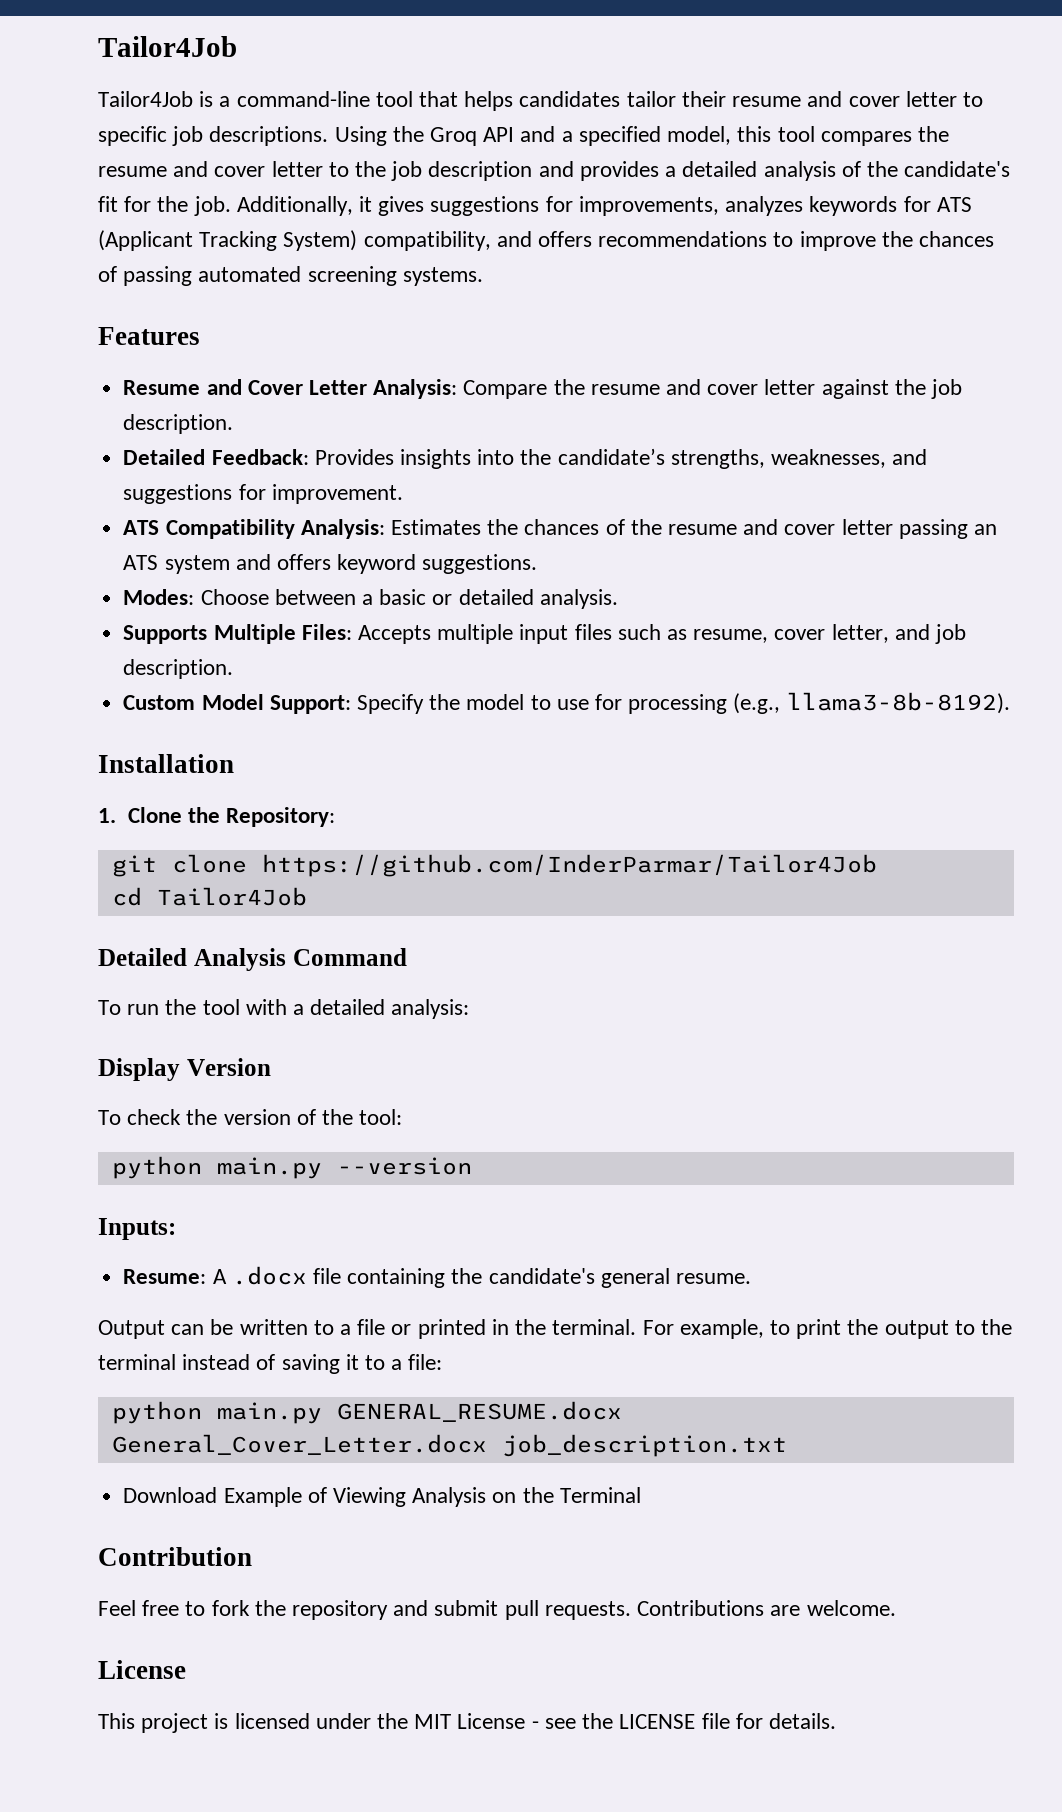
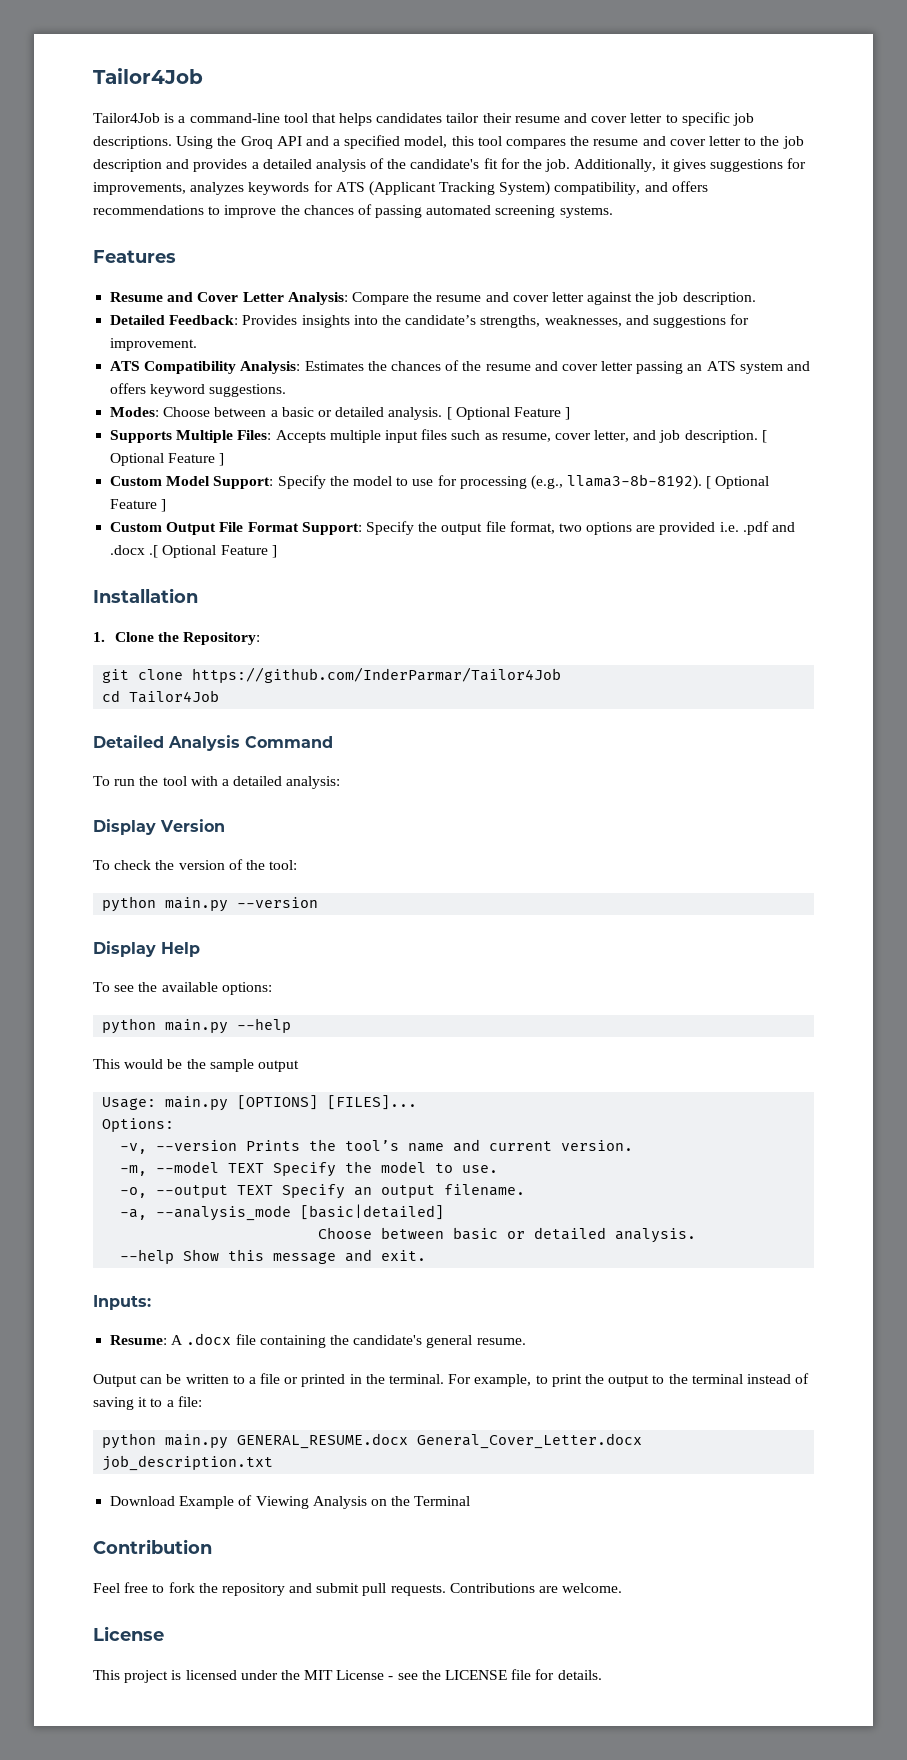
- Modes: Choose between a basic or detailed analysis.
+ Modes: Choose between a basic or detailed analysis. [ Optional Feature ]
- Supports Multiple Files: Accepts multiple input files such as resume, cover letter, and job description.
+ Supports Multiple Files: Accepts multiple input files such as resume, cover letter, and job description. [ Optional Feature ]
- Custom Model Support: Specify the model to use for processing (e.g., llama3-8b-8192).
+ Custom Model Support: Specify the model to use for processing (e.g., llama3-8b-8192). [ Optional Feature ]
+ Custom Output File Format Support: Specify the output file format, two options are provided i.e. .pdf and .docx .[ Optional Feature ]
+ Display Help
+ To see the available options:
+ python main.py --help
+ This would be the sample output
+ Usage: main.py [OPTIONS] [FILES]...
+ Options:
+ -v, --version Prints the tool’s name and current version.
+ -m, --model TEXT Specify the model to use.
+ -o, --output TEXT Specify an output filename.
+ -a, --analysis_mode [basic|detailed]
+ Choose between basic or detailed analysis.
+ --help Show this message and exit.

